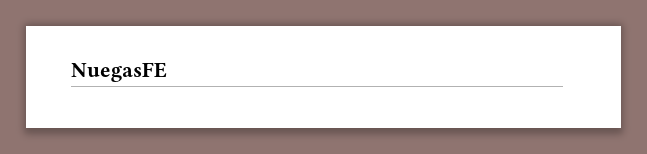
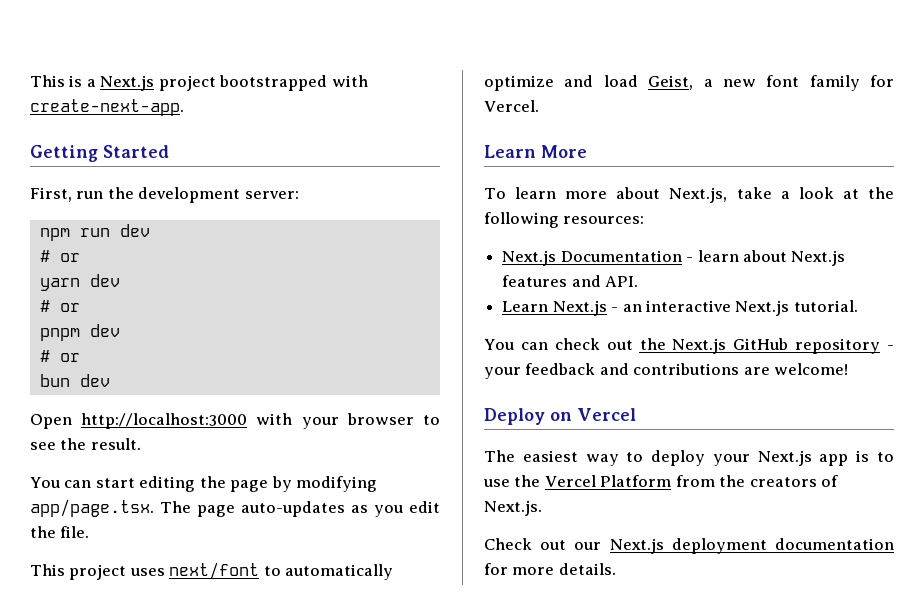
- NuegasFE
+ This is a Next.js project bootstrapped with create-next-app.
+ Getting Started
+ First, run the development server:
+ npm run dev
+ # or
+ yarn dev
+ # or
+ pnpm dev
+ # or
+ bun dev
+ Open http://localhost:3000 with your browser to see the result.
+ You can start editing the page by modifying app/page.tsx. The page auto-updates as you edit the file.
+ This project uses next/font to automatically optimize and load Geist, a new font family for Vercel.
+ Learn More
+ To learn more about Next.js, take a look at the following resources:
+ Next.js Documentation - learn about Next.js features and API.
+ Learn Next.js - an interactive Next.js tutorial.
+ You can check out the Next.js GitHub repository - your feedback and contributions are welcome!
+ Deploy on Vercel
+ The easiest way to deploy your Next.js app is to use the Vercel Platform from the creators of Next.js.
+ Check out our Next.js deployment documentation for more details.

